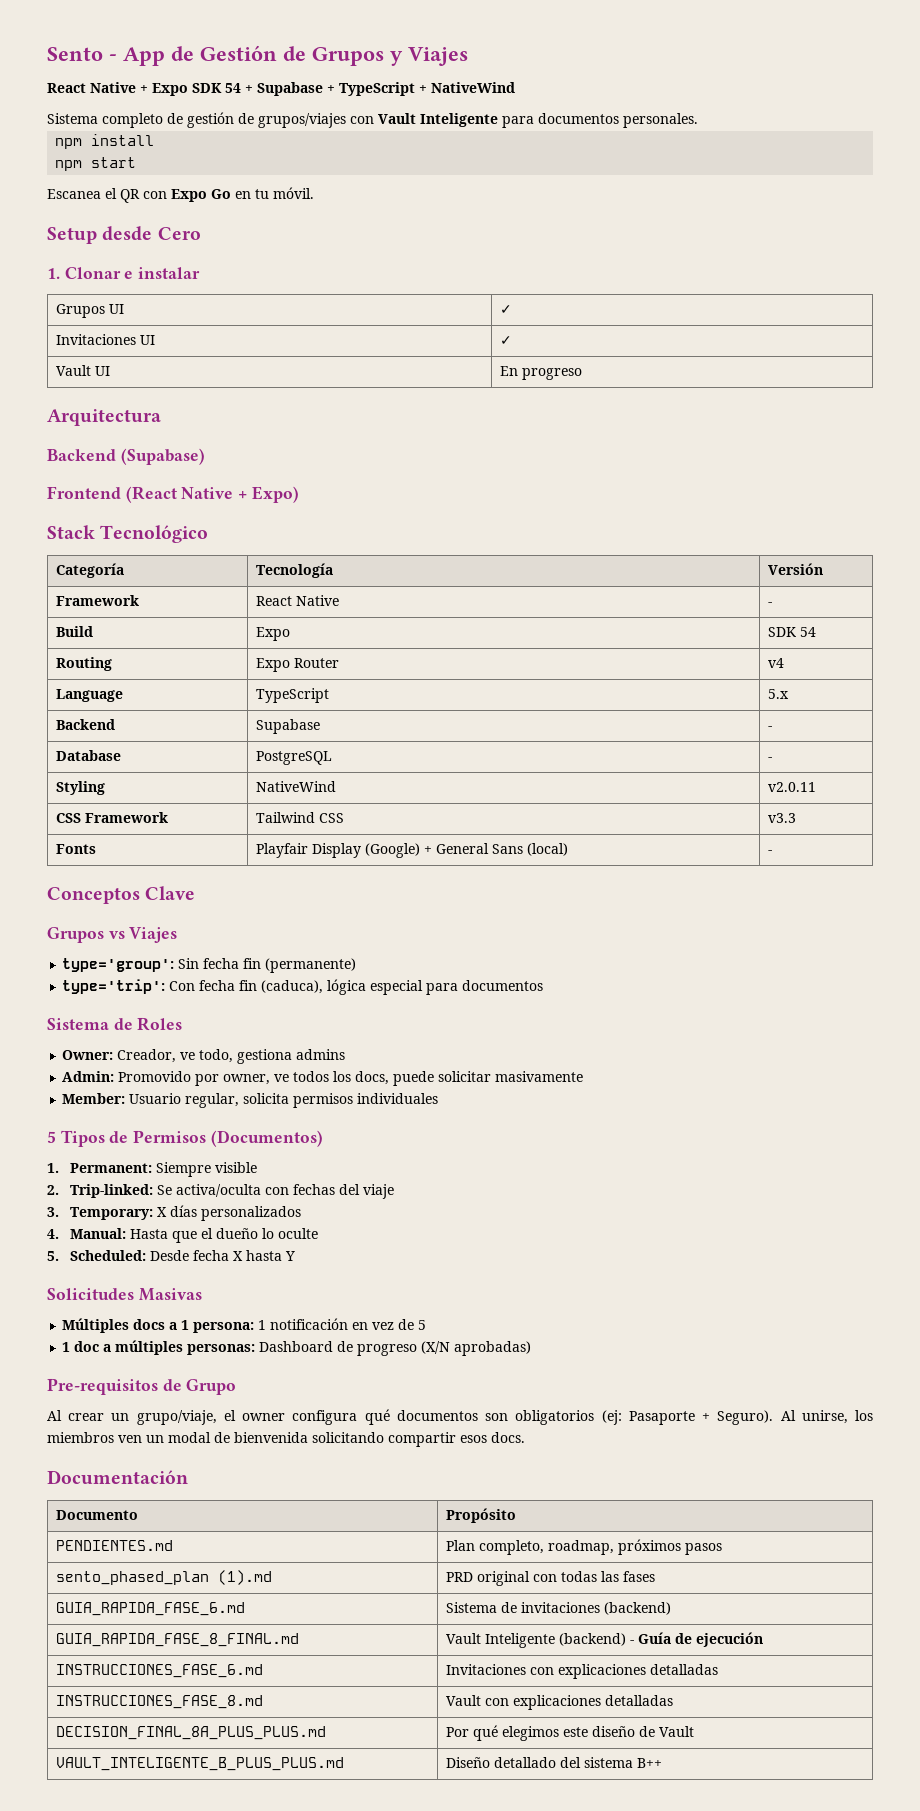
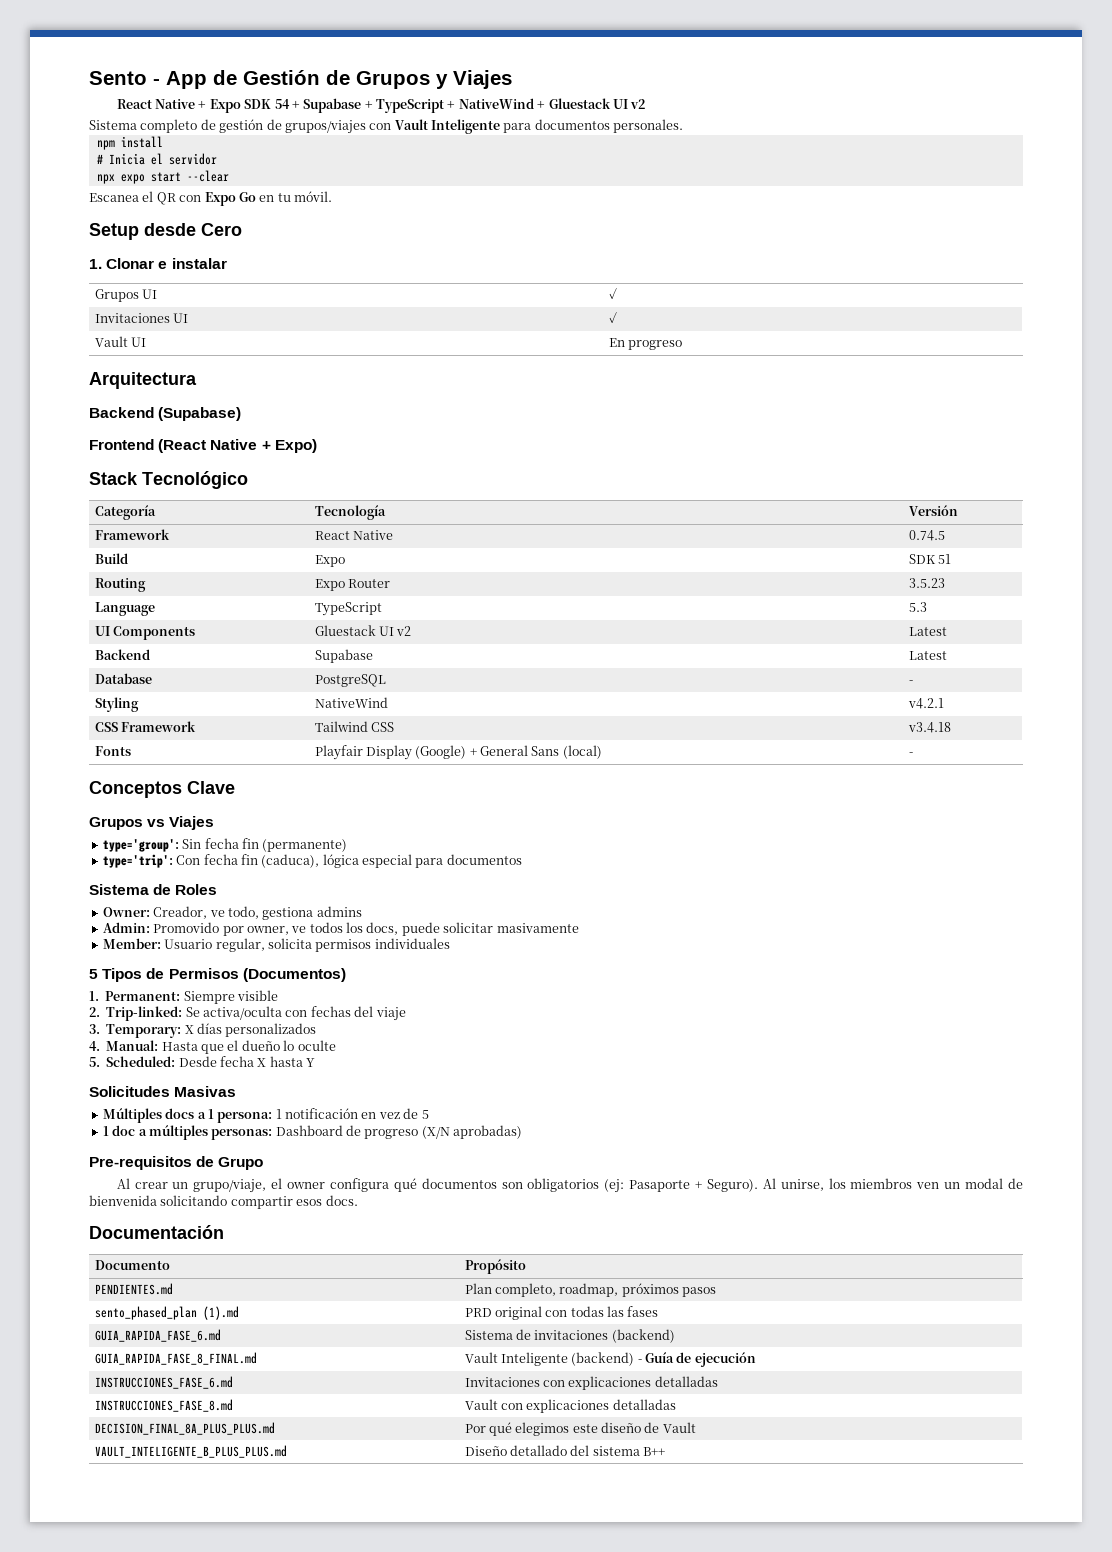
- React Native + Expo SDK 54 + Supabase + TypeScript + NativeWind
+ React Native + Expo SDK 54 + Supabase + TypeScript + NativeWind + Gluestack UI v2
- npm start
+ # Inicia el servidor
+ npx expo start --clear
- Framework | React Native | -
+ Framework | React Native | 0.74.5
- Build | Expo | SDK 54
+ Build | Expo | SDK 51
- Routing | Expo Router | v4
+ Routing | Expo Router | 3.5.23
- Language | TypeScript | 5.x
+ Language | TypeScript | 5.3
+ UI Components | Gluestack UI v2 | Latest
- Backend | Supabase | -
+ Backend | Supabase | Latest
- Styling | NativeWind | v2.0.11
+ Styling | NativeWind | v4.2.1
- CSS Framework | Tailwind CSS | v3.3
+ CSS Framework | Tailwind CSS | v3.4.18

